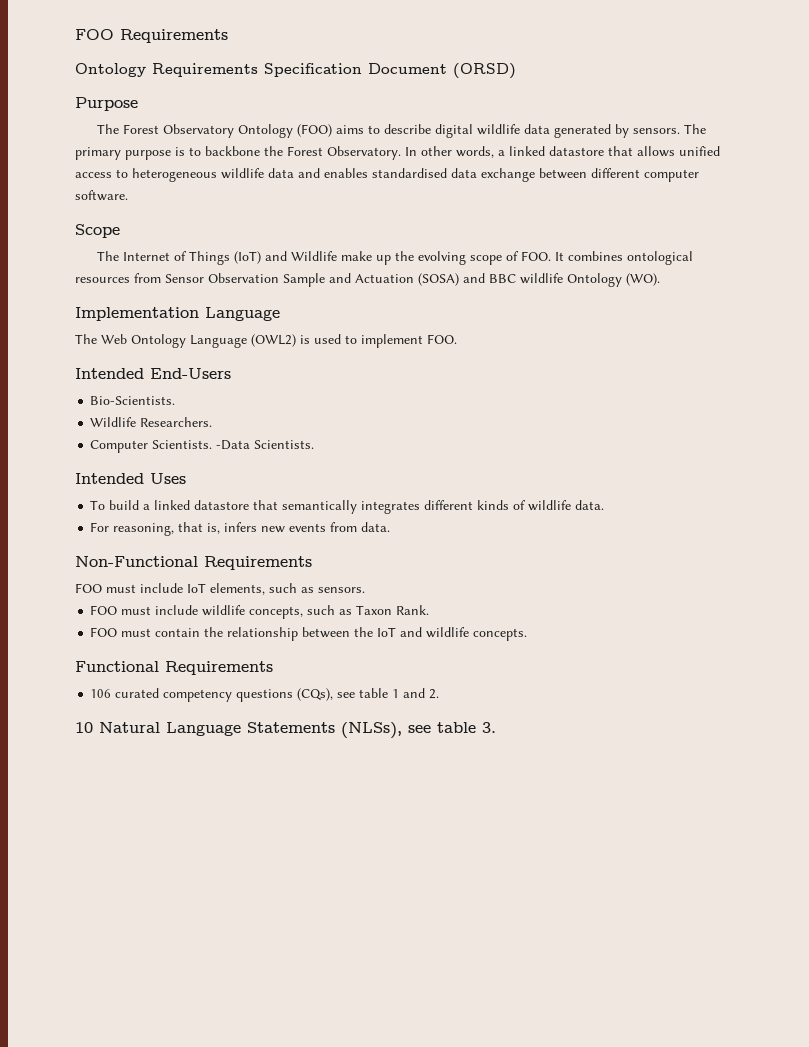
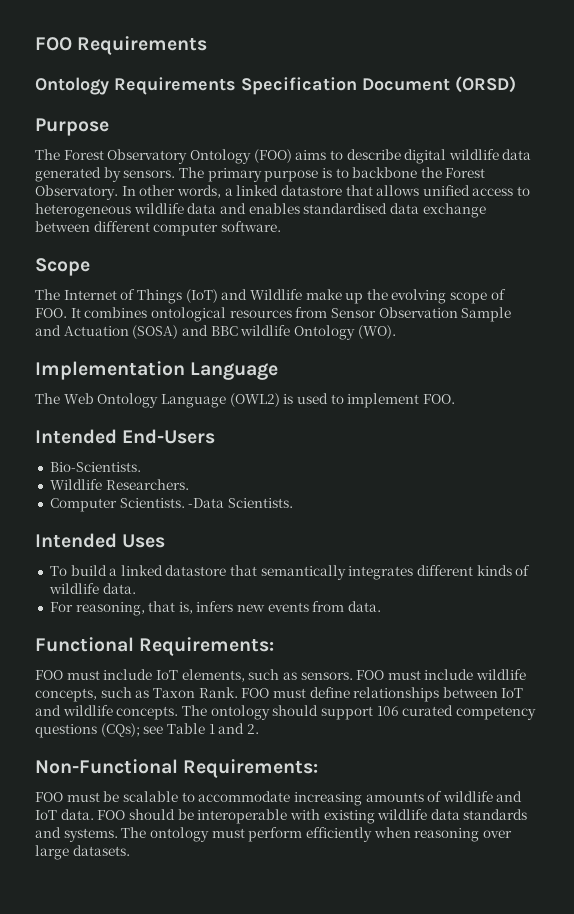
- Non-Functional Requirements
+ Functional Requirements:
- FOO must include IoT elements, such as sensors.
- FOO must include wildlife concepts, such as Taxon Rank.
- FOO must contain the relationship between the IoT and wildlife concepts.
- Functional Requirements
- 106 curated competency questions (CQs), see table 1 and 2.
+ FOO must include IoT elements, such as sensors. FOO must include wildlife concepts, such as Taxon Rank. FOO must define relationships between IoT and wildlife concepts. The ontology should support 106 curated competency questions (CQs); see Table 1 and 2.
- 10 Natural Language Statements (NLSs), see table 3.
+ Non-Functional Requirements:
+ FOO must be scalable to accommodate increasing amounts of wildlife and IoT data. FOO should be interoperable with existing wildlife data standards and systems. The ontology must perform efficiently when reasoning over large datasets.

